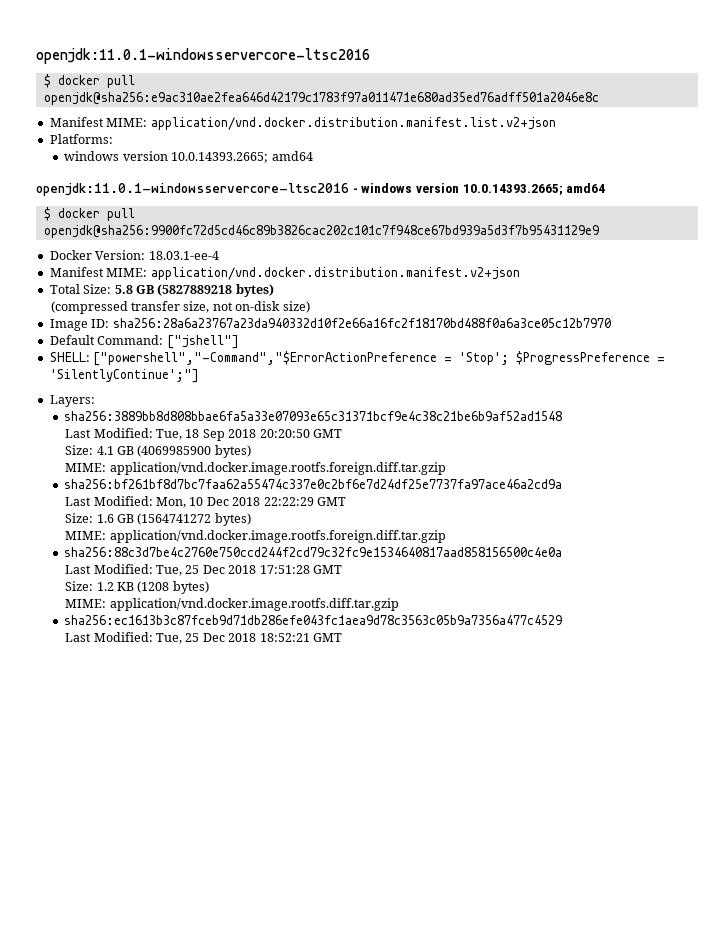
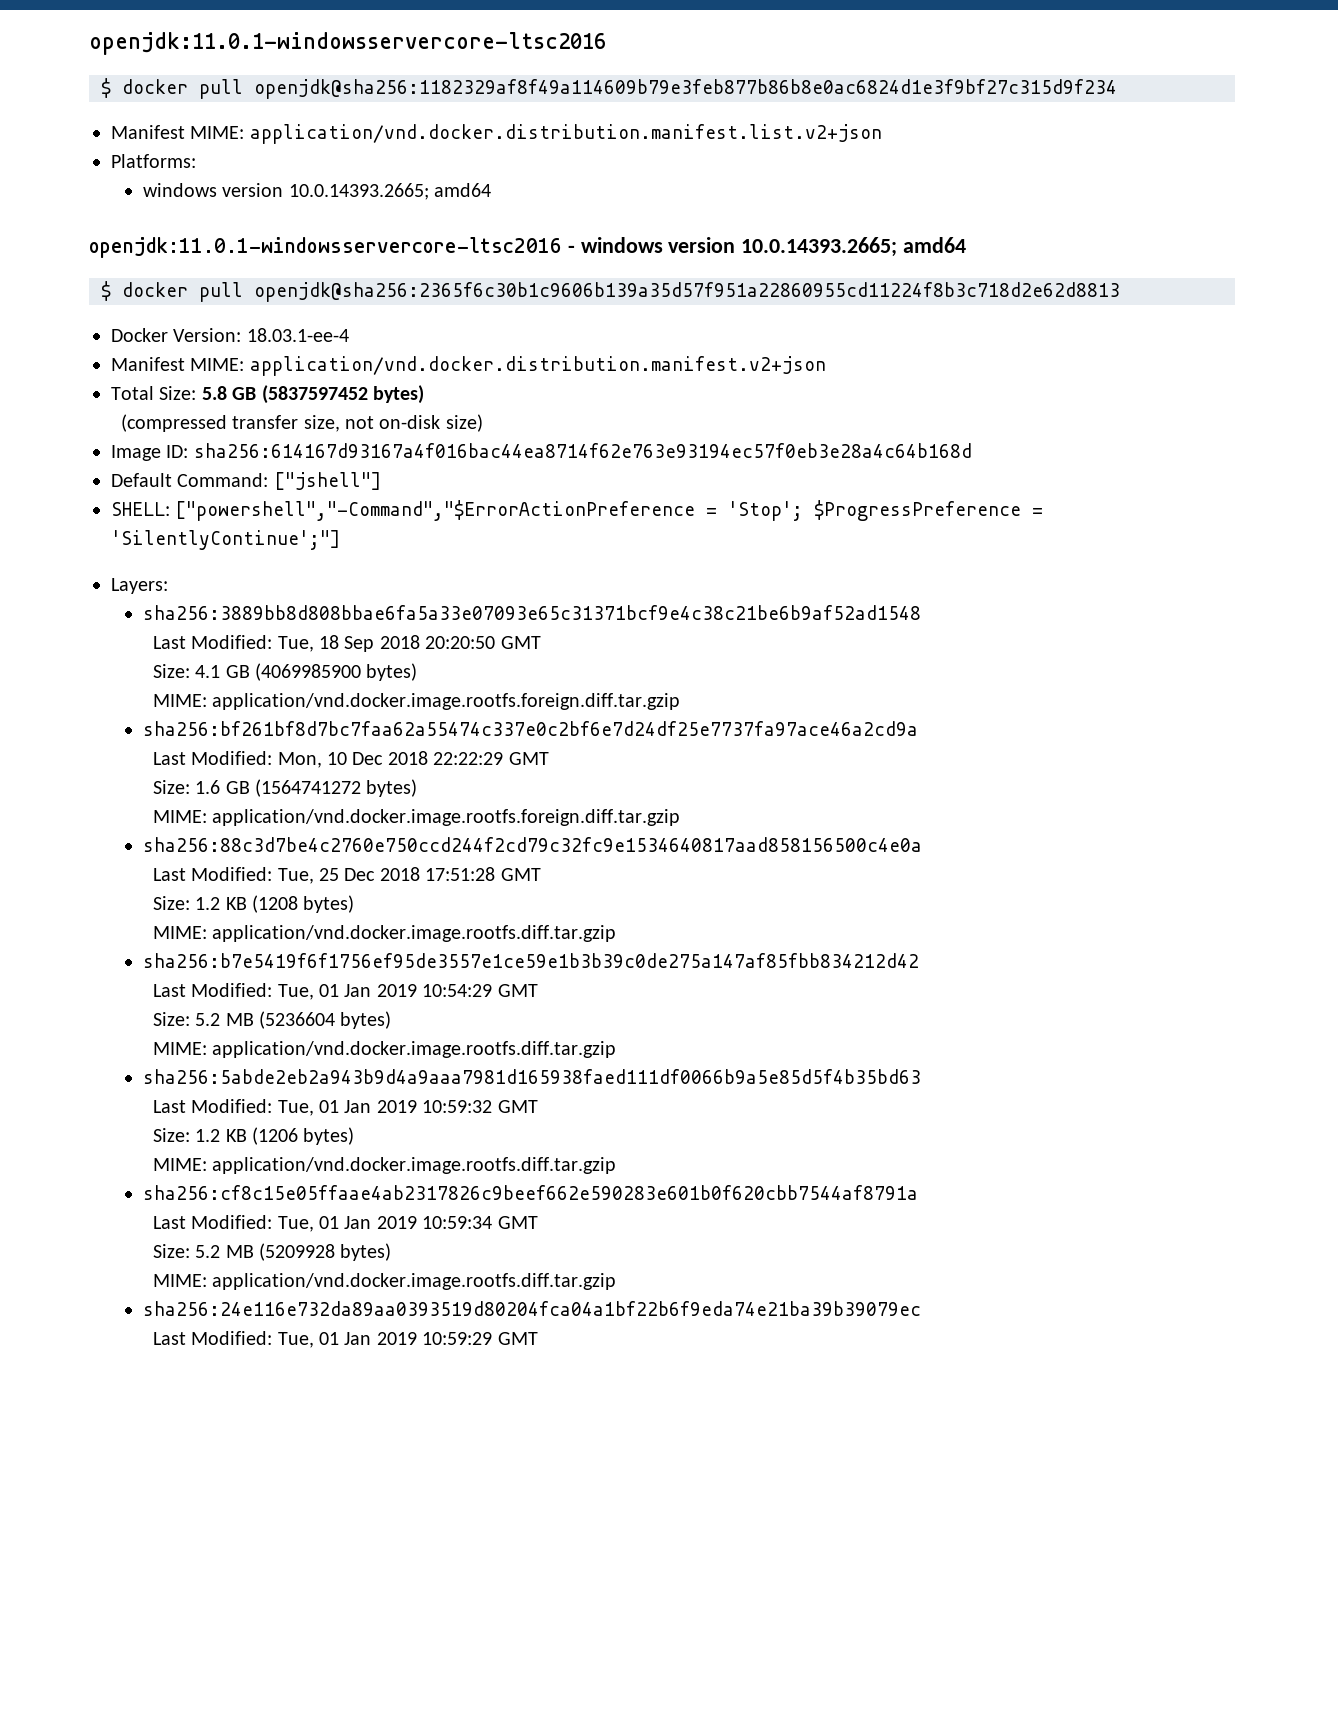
- $ docker pull openjdk@sha256:e9ac310ae2fea646d42179c1783f97a011471e680ad35ed76adff501a2046e8c
+ $ docker pull openjdk@sha256:1182329af8f49a114609b79e3feb877b86b8e0ac6824d1e3f9bf27c315d9f234
- $ docker pull openjdk@sha256:9900fc72d5cd46c89b3826cac202c101c7f948ce67bd939a5d3f7b95431129e9
+ $ docker pull openjdk@sha256:2365f6c30b1c9606b139a35d57f951a22860955cd11224f8b3c718d2e62d8813
- Total Size: 5.8 GB (5827889218 bytes)
+ Total Size: 5.8 GB (5837597452 bytes)
- Image ID: sha256:28a6a23767a23da940332d10f2e66a16fc2f18170bd488f0a6a3ce05c12b7970
+ Image ID: sha256:614167d93167a4f016bac44ea8714f62e763e93194ec57f0eb3e28a4c64b168d
- sha256:ec1613b3c87fceb9d71db286efe043fc1aea9d78c3563c05b9a7356a477c4529
- Last Modified: Tue, 25 Dec 2018 18:52:21 GMT
+ sha256:b7e5419f6f1756ef95de3557e1ce59e1b3b39c0de275a147af85fbb834212d42
+ Last Modified: Tue, 01 Jan 2019 10:54:29 GMT
+ Size: 5.2 MB (5236604 bytes)
+ MIME: application/vnd.docker.image.rootfs.diff.tar.gzip
+ sha256:5abde2eb2a943b9d4a9aaa7981d165938faed111df0066b9a5e85d5f4b35bd63
+ Last Modified: Tue, 01 Jan 2019 10:59:32 GMT
+ Size: 1.2 KB (1206 bytes)
+ MIME: application/vnd.docker.image.rootfs.diff.tar.gzip
+ sha256:cf8c15e05ffaae4ab2317826c9beef662e590283e601b0f620cbb7544af8791a
+ Last Modified: Tue, 01 Jan 2019 10:59:34 GMT
+ Size: 5.2 MB (5209928 bytes)
+ MIME: application/vnd.docker.image.rootfs.diff.tar.gzip
+ sha256:24e116e732da89aa0393519d80204fca04a1bf22b6f9eda74e21ba39b39079ec
+ Last Modified: Tue, 01 Jan 2019 10:59:29 GMT

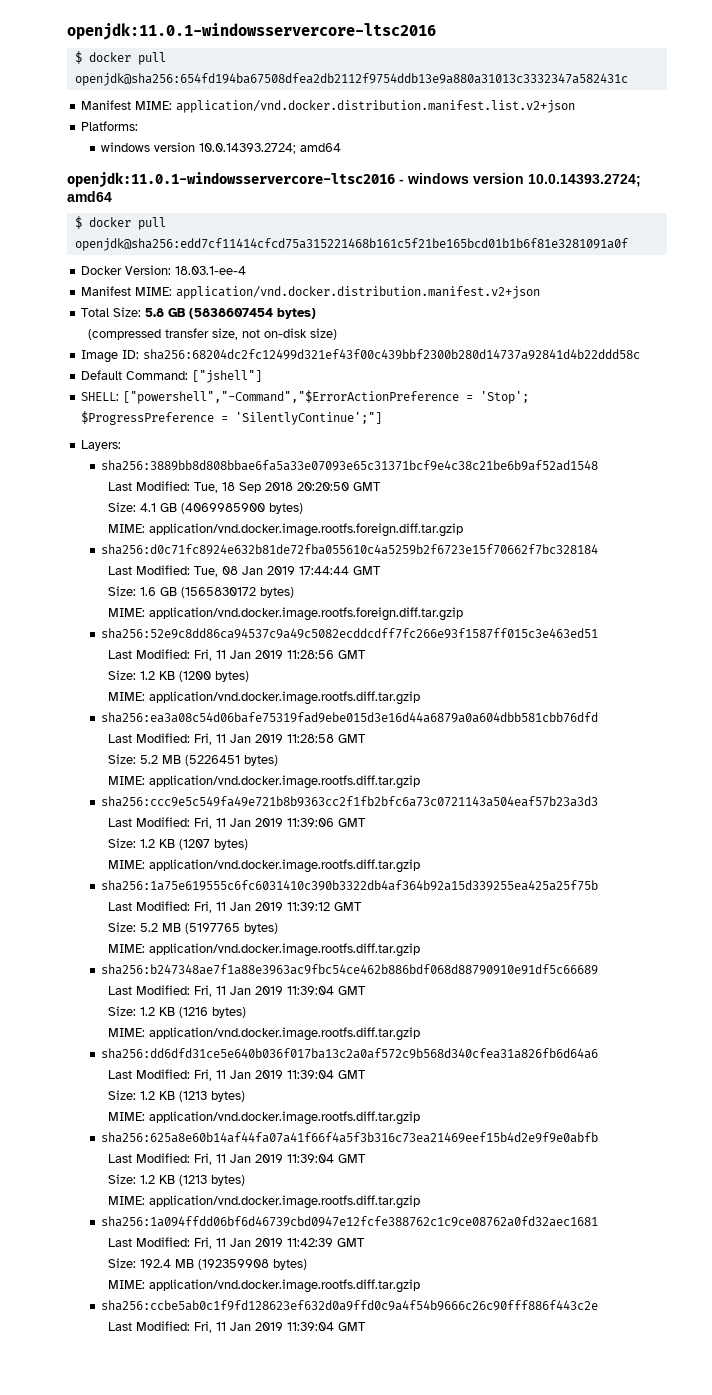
- $ docker pull openjdk@sha256:1182329af8f49a114609b79e3feb877b86b8e0ac6824d1e3f9bf27c315d9f234
+ $ docker pull openjdk@sha256:654fd194ba67508dfea2db2112f9754ddb13e9a880a31013c3332347a582431c
  Platforms:
- windows version 10.0.14393.2665; amd64
+ windows version 10.0.14393.2724; amd64
- openjdk:11.0.1-windowsservercore-ltsc2016 - windows version 10.0.14393.2665; amd64
+ openjdk:11.0.1-windowsservercore-ltsc2016 - windows version 10.0.14393.2724; amd64
- $ docker pull openjdk@sha256:2365f6c30b1c9606b139a35d57f951a22860955cd11224f8b3c718d2e62d8813
+ $ docker pull openjdk@sha256:edd7cf11414cfcd75a315221468b161c5f21be165bcd01b1b6f81e3281091a0f
- Total Size: 5.8 GB (5837597452 bytes)
+ Total Size: 5.8 GB (5838607454 bytes)
- Image ID: sha256:614167d93167a4f016bac44ea8714f62e763e93194ec57f0eb3e28a4c64b168d
+ Image ID: sha256:68204dc2fc12499d321ef43f00c439bbf2300b280d14737a92841d4b22ddd58c
- sha256:bf261bf8d7bc7faa62a55474c337e0c2bf6e7d24df25e7737fa97ace46a2cd9a
- Last Modified: Mon, 10 Dec 2018 22:22:29 GMT
+ sha256:d0c71fc8924e632b81de72fba055610c4a5259b2f6723e15f70662f7bc328184
+ Last Modified: Tue, 08 Jan 2019 17:44:44 GMT
- Size: 1.6 GB (1564741272 bytes)
+ Size: 1.6 GB (1565830172 bytes)
  MIME: application/vnd.docker.image.rootfs.foreign.diff.tar.gzip
- sha256:88c3d7be4c2760e750ccd244f2cd79c32fc9e1534640817aad858156500c4e0a
- Last Modified: Tue, 25 Dec 2018 17:51:28 GMT
- Size: 1.2 KB (1208 bytes)
+ sha256:52e9c8dd86ca94537c9a49c5082ecddcdff7fc266e93f1587ff015c3e463ed51
+ Last Modified: Fri, 11 Jan 2019 11:28:56 GMT
+ Size: 1.2 KB (1200 bytes)
  MIME: application/vnd.docker.image.rootfs.diff.tar.gzip
- sha256:b7e5419f6f1756ef95de3557e1ce59e1b3b39c0de275a147af85fbb834212d42
- Last Modified: Tue, 01 Jan 2019 10:54:29 GMT
- Size: 5.2 MB (5236604 bytes)
+ sha256:ea3a08c54d06bafe75319fad9ebe015d3e16d44a6879a0a604dbb581cbb76dfd
+ Last Modified: Fri, 11 Jan 2019 11:28:58 GMT
+ Size: 5.2 MB (5226451 bytes)
  MIME: application/vnd.docker.image.rootfs.diff.tar.gzip
- sha256:5abde2eb2a943b9d4a9aaa7981d165938faed111df0066b9a5e85d5f4b35bd63
- Last Modified: Tue, 01 Jan 2019 10:59:32 GMT
- Size: 1.2 KB (1206 bytes)
+ sha256:ccc9e5c549fa49e721b8b9363cc2f1fb2bfc6a73c0721143a504eaf57b23a3d3
+ Last Modified: Fri, 11 Jan 2019 11:39:06 GMT
+ Size: 1.2 KB (1207 bytes)
  MIME: application/vnd.docker.image.rootfs.diff.tar.gzip
- sha256:cf8c15e05ffaae4ab2317826c9beef662e590283e601b0f620cbb7544af8791a
- Last Modified: Tue, 01 Jan 2019 10:59:34 GMT
- Size: 5.2 MB (5209928 bytes)
+ sha256:1a75e619555c6fc6031410c390b3322db4af364b92a15d339255ea425a25f75b
+ Last Modified: Fri, 11 Jan 2019 11:39:12 GMT
+ Size: 5.2 MB (5197765 bytes)
  MIME: application/vnd.docker.image.rootfs.diff.tar.gzip
- sha256:24e116e732da89aa0393519d80204fca04a1bf22b6f9eda74e21ba39b39079ec
- Last Modified: Tue, 01 Jan 2019 10:59:29 GMT
+ sha256:b247348ae7f1a88e3963ac9fbc54ce462b886bdf068d88790910e91df5c66689
+ Last Modified: Fri, 11 Jan 2019 11:39:04 GMT
+ Size: 1.2 KB (1216 bytes)
+ MIME: application/vnd.docker.image.rootfs.diff.tar.gzip
+ sha256:dd6dfd31ce5e640b036f017ba13c2a0af572c9b568d340cfea31a826fb6d64a6
+ Last Modified: Fri, 11 Jan 2019 11:39:04 GMT
+ Size: 1.2 KB (1213 bytes)
+ MIME: application/vnd.docker.image.rootfs.diff.tar.gzip
+ sha256:625a8e60b14af44fa07a41f66f4a5f3b316c73ea21469eef15b4d2e9f9e0abfb
+ Last Modified: Fri, 11 Jan 2019 11:39:04 GMT
+ Size: 1.2 KB (1213 bytes)
+ MIME: application/vnd.docker.image.rootfs.diff.tar.gzip
+ sha256:1a094ffdd06bf6d46739cbd0947e12fcfe388762c1c9ce08762a0fd32aec1681
+ Last Modified: Fri, 11 Jan 2019 11:42:39 GMT
+ Size: 192.4 MB (192359908 bytes)
+ MIME: application/vnd.docker.image.rootfs.diff.tar.gzip
+ sha256:ccbe5ab0c1f9fd128623ef632d0a9ffd0c9a4f54b9666c26c90fff886f443c2e
+ Last Modified: Fri, 11 Jan 2019 11:39:04 GMT

